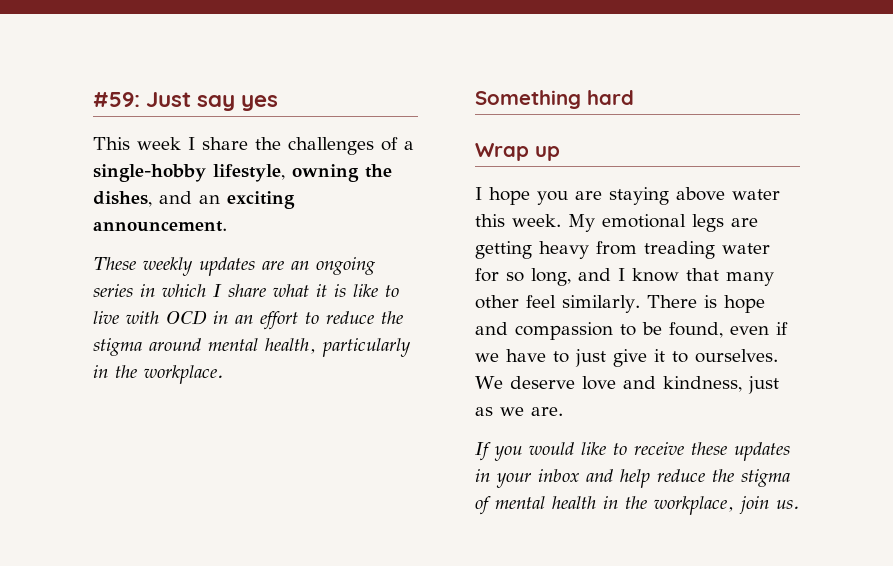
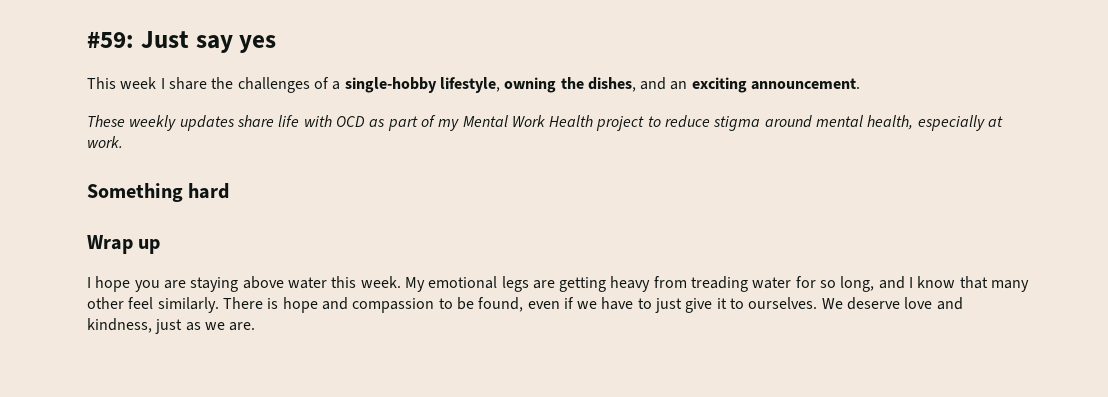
- These weekly updates are an ongoing series in which I share what it is like to live with OCD in an effort to reduce the stigma around mental health, particularly in the workplace.
+ These weekly updates share life with OCD as part of my Mental Work Health project to reduce stigma around mental health, especially at work.
- If you would like to receive these updates in your inbox and help reduce the stigma of mental health in the workplace, join us.

